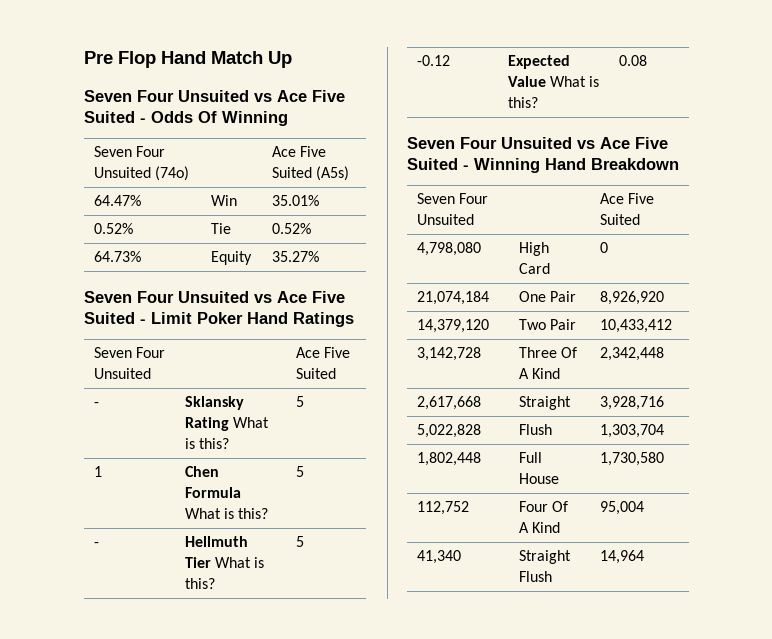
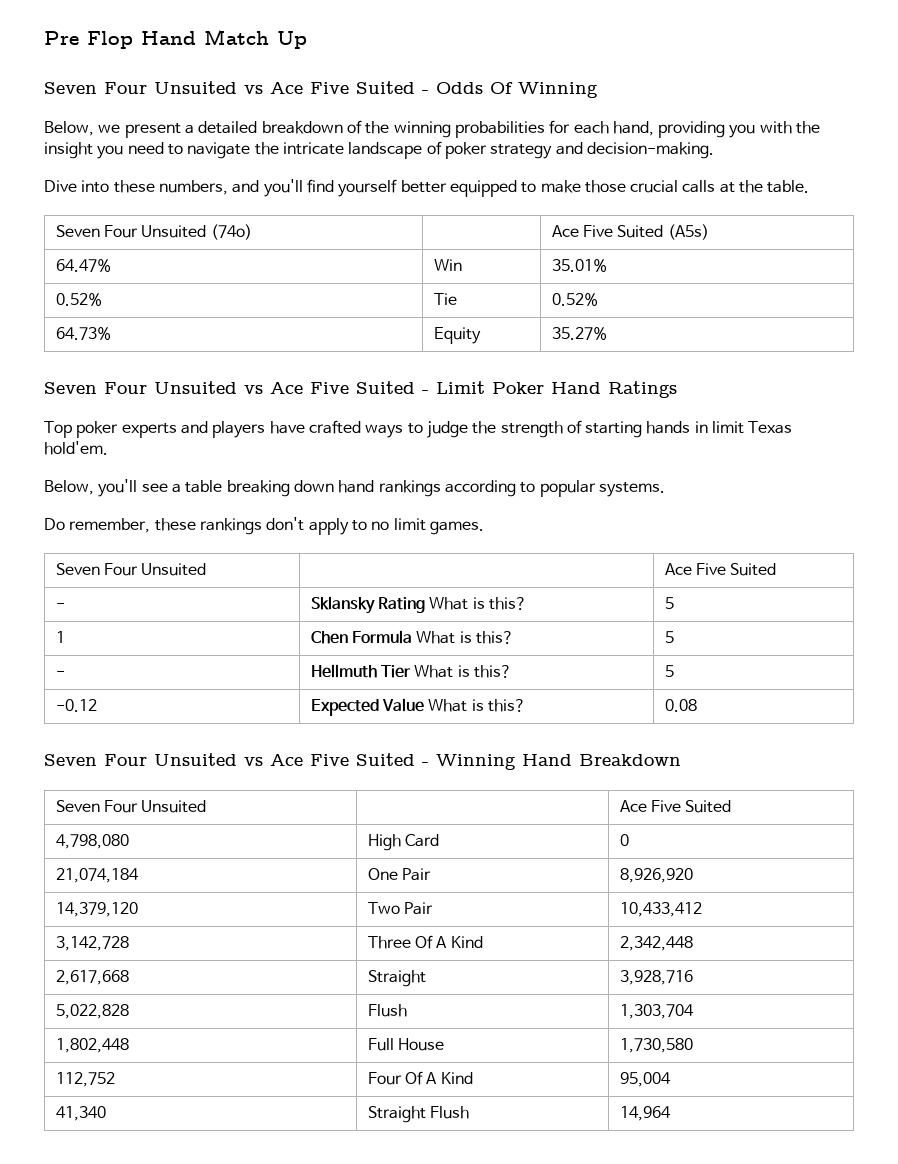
+ Below, we present a detailed breakdown of the winning probabilities for each hand, providing you with the insight you need to navigate the intricate landscape of poker strategy and decision-making.
+ Dive into these numbers, and you'll find yourself better equipped to make those crucial calls at the table.
+ Top poker experts and players have crafted ways to judge the strength of starting hands in limit Texas hold'em.
+ Below, you'll see a table breaking down hand rankings according to popular systems.
+ Do remember, these rankings don't apply to no limit games.

